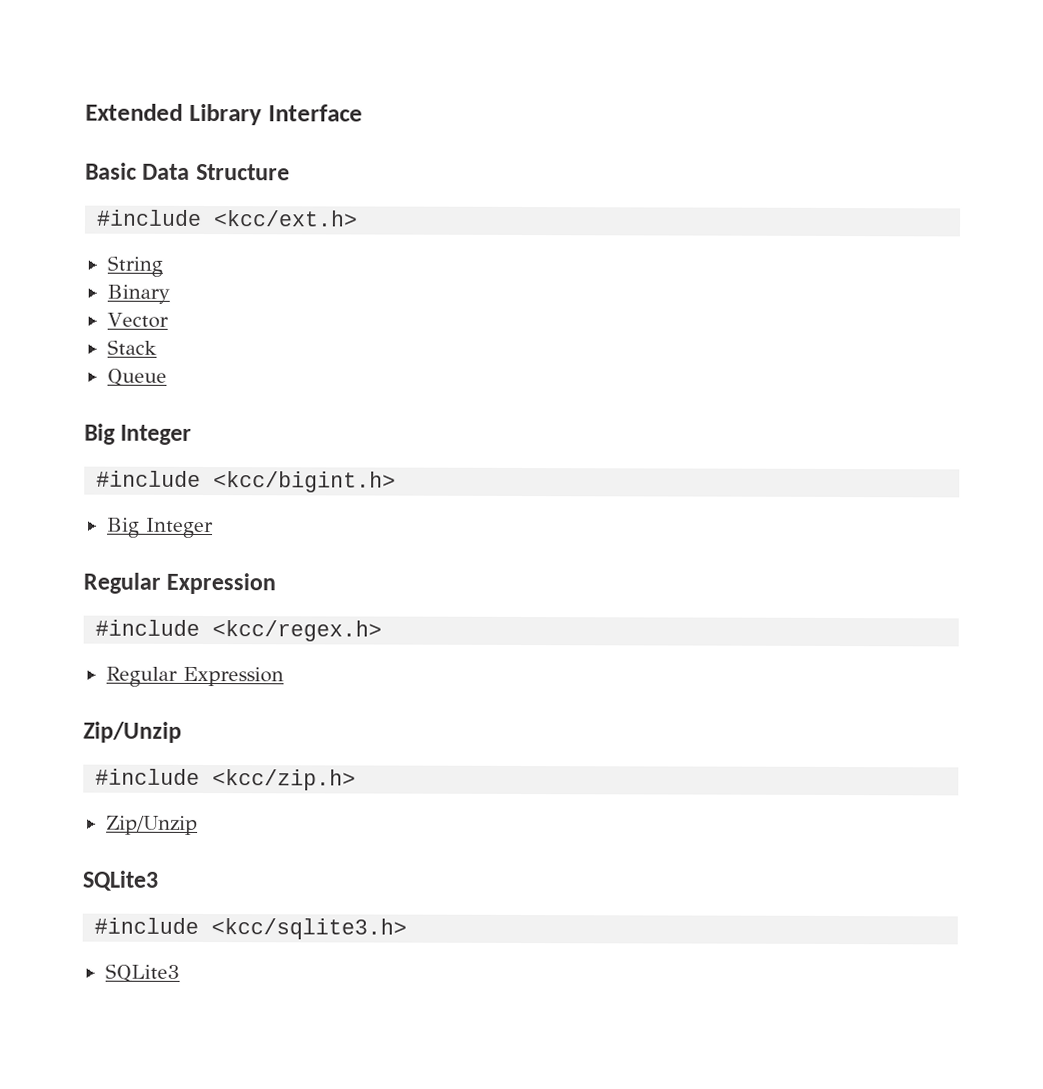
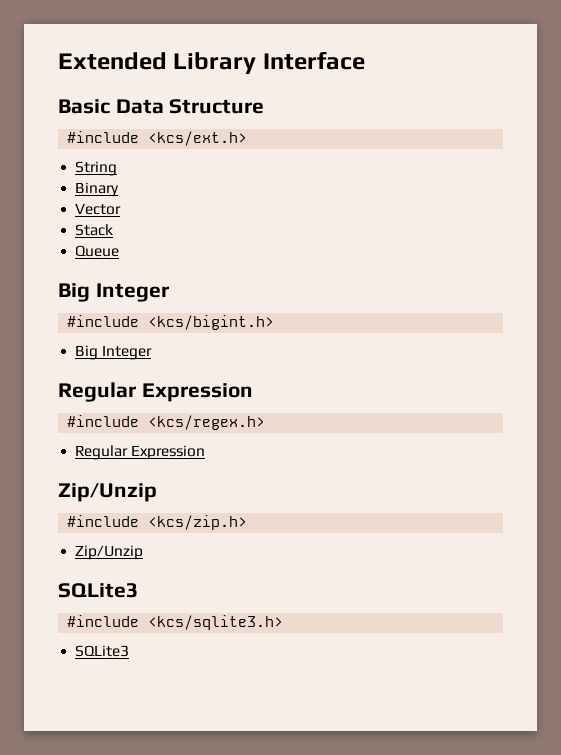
- #include <kcc/ext.h>
+ #include <kcs/ext.h>
- #include <kcc/bigint.h>
+ #include <kcs/bigint.h>
- #include <kcc/regex.h>
+ #include <kcs/regex.h>
- #include <kcc/zip.h>
+ #include <kcs/zip.h>
- #include <kcc/sqlite3.h>
+ #include <kcs/sqlite3.h>

